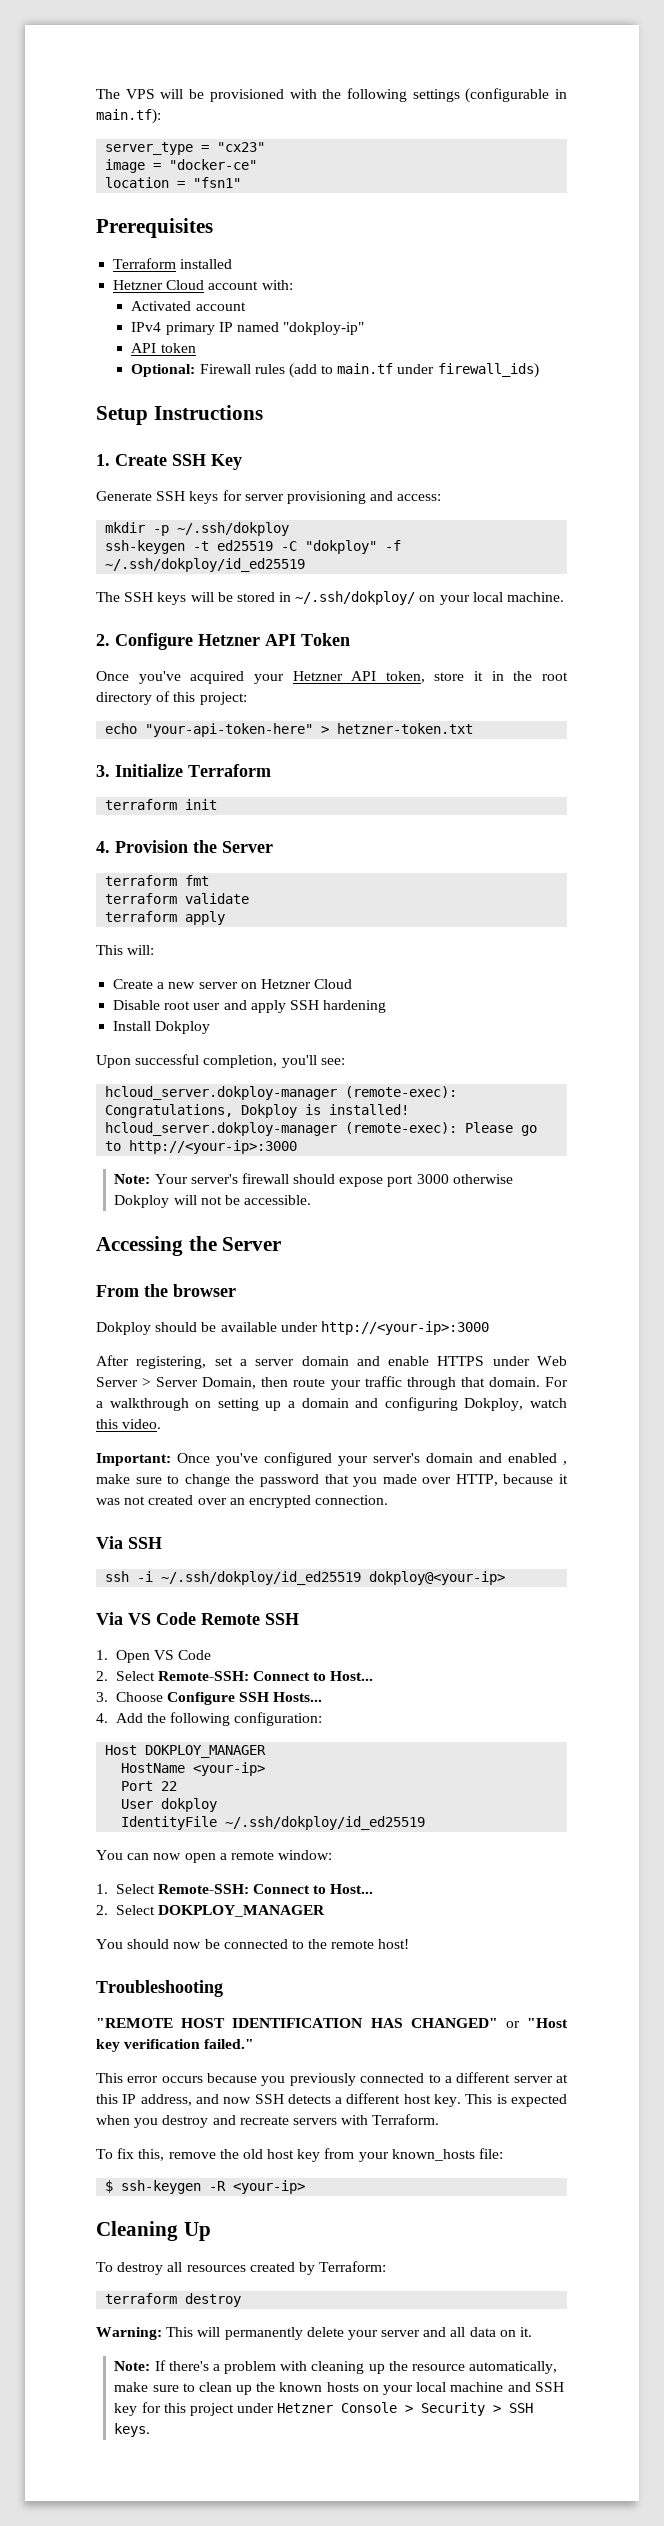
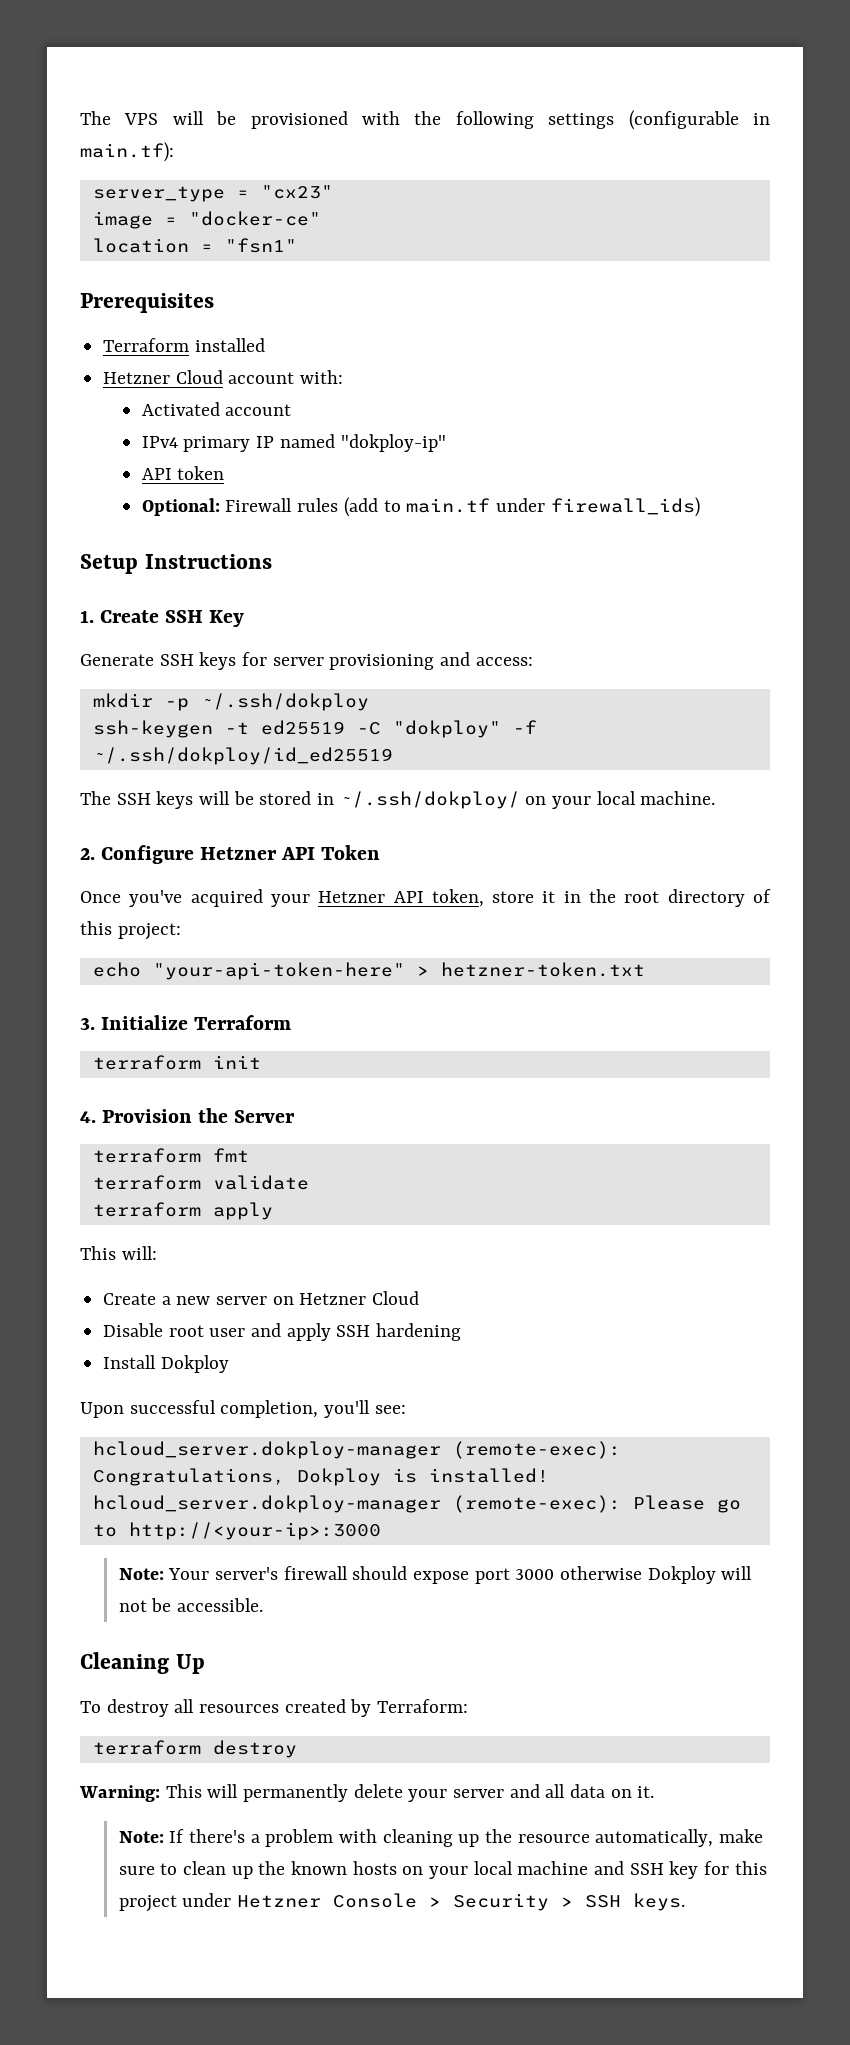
- Accessing the Server
- From the browser
- Dokploy should be available under http://<your-ip>:3000
- After registering, set a server domain and enable HTTPS under Web Server > Server Domain, then route your traffic through that domain. For a walkthrough on setting up a domain and configuring Dokploy, watch this video.
- Important: Once you've configured your server's domain and enabled , make sure to change the password that you made over HTTP, because it was not created over an encrypted connection.
- Via SSH
- ssh -i ~/.ssh/dokploy/id_ed25519 dokploy@<your-ip>
- Via VS Code Remote SSH
- 1. Open VS Code
- 2. Select Remote-SSH: Connect to Host...
- 3. Choose Configure SSH Hosts...
- 4. Add the following configuration:
- Host DOKPLOY_MANAGER
- HostName <your-ip>
- Port 22
- User dokploy
- IdentityFile ~/.ssh/dokploy/id_ed25519
- You can now open a remote window:
- 1. Select Remote-SSH: Connect to Host...
- 2. Select DOKPLOY_MANAGER
- You should now be connected to the remote host!
- Troubleshooting
- "REMOTE HOST IDENTIFICATION HAS CHANGED" or "Host key verification failed."
- This error occurs because you previously connected to a different server at this IP address, and now SSH detects a different host key. This is expected when you destroy and recreate servers with Terraform.
- To fix this, remove the old host key from your known_hosts file:
- $ ssh-keygen -R <your-ip>

